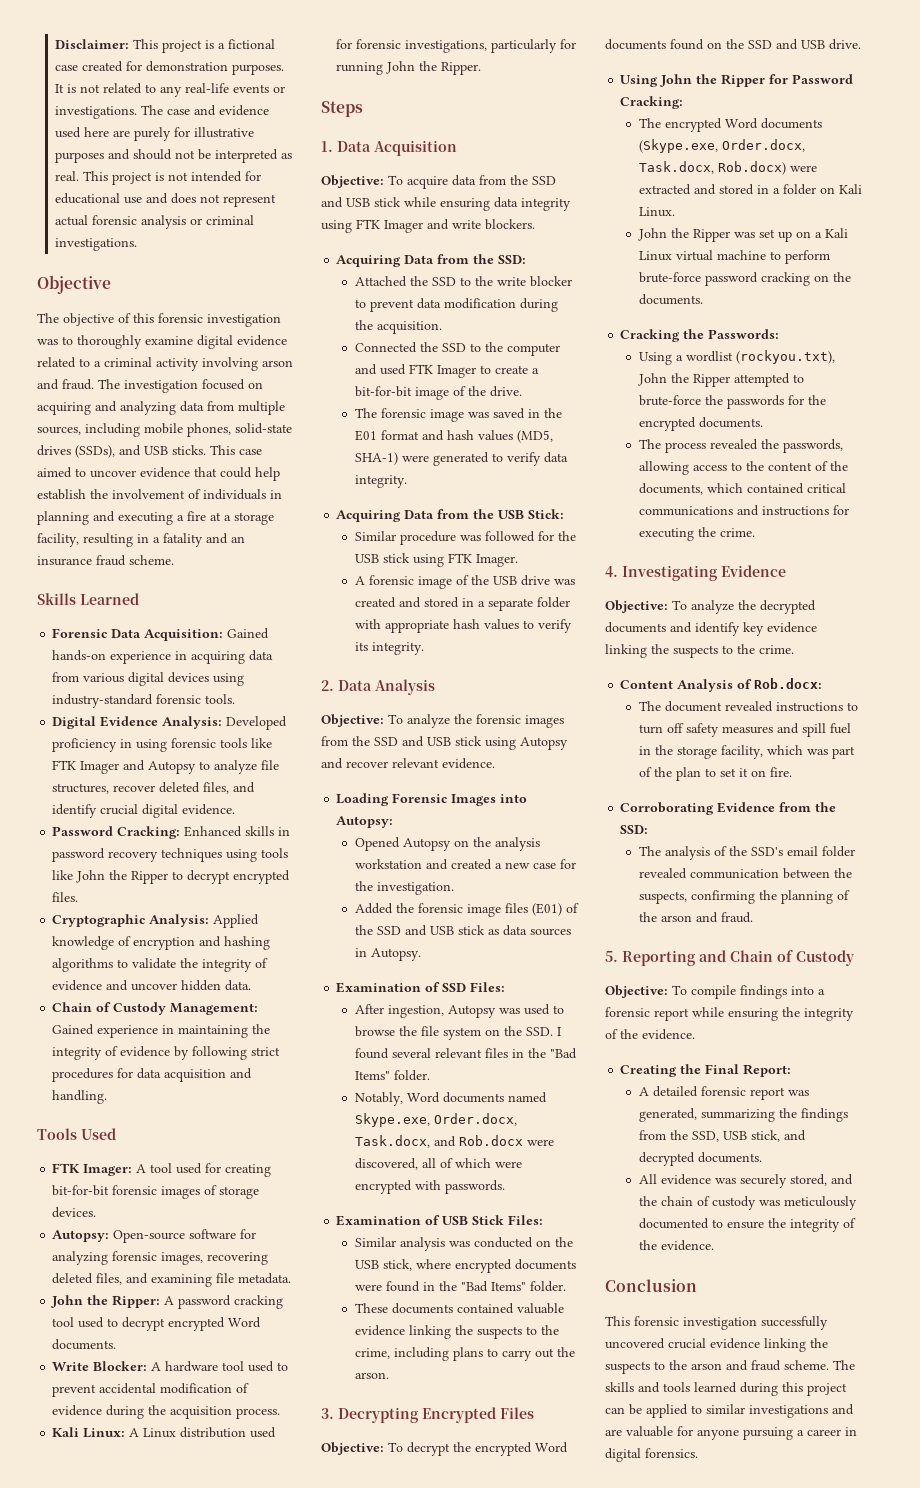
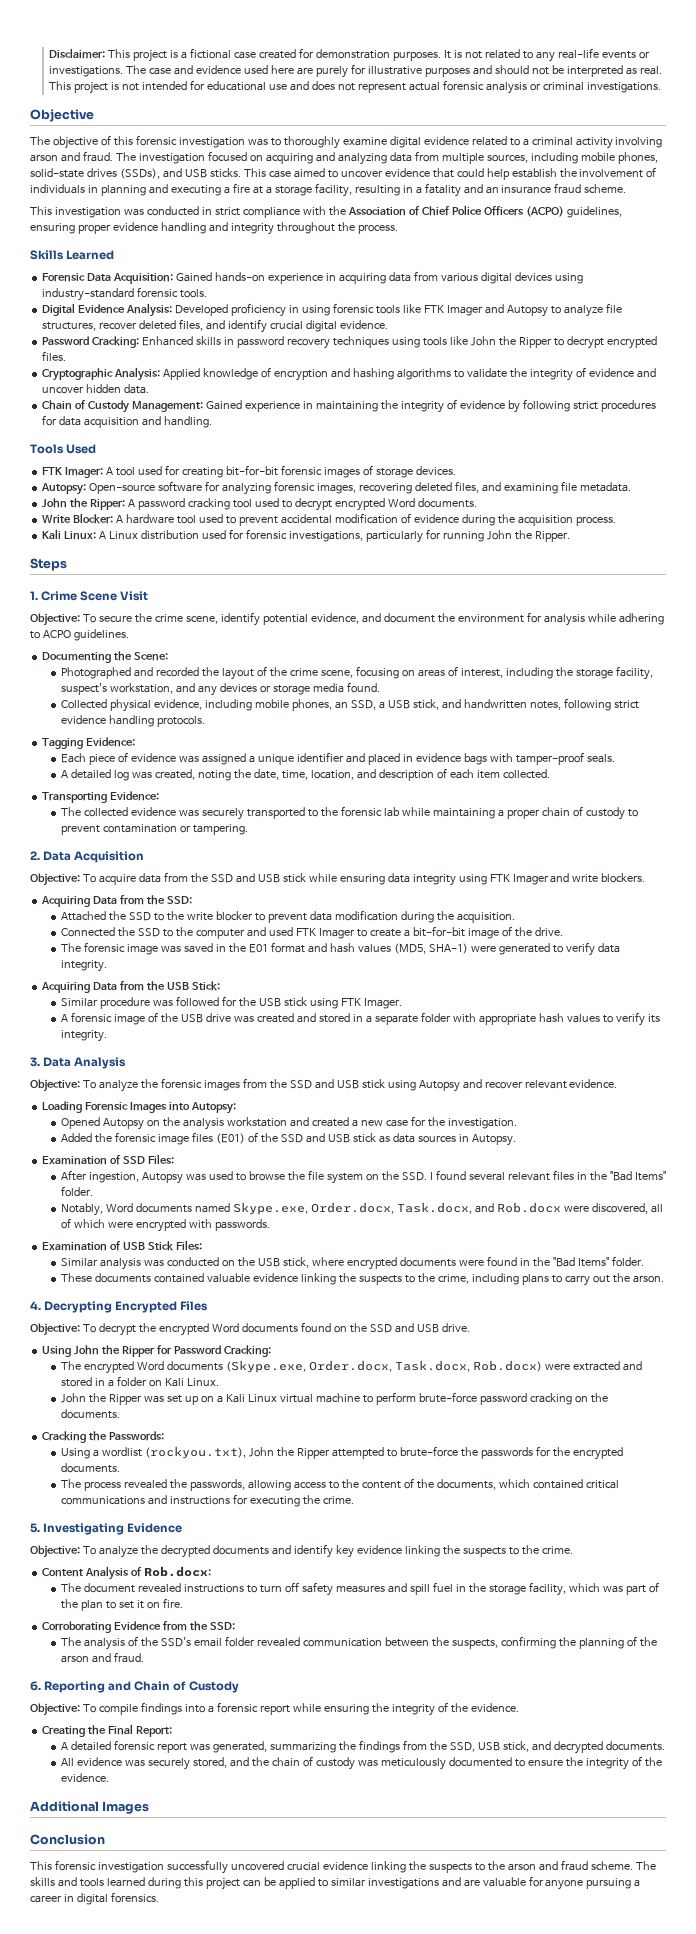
+ This investigation was conducted in strict compliance with the Association of Chief Police Officers (ACPO) guidelines, ensuring proper evidence handling and integrity throughout the process.
- 1. Data Acquisition
+ 1. Crime Scene Visit
+ Objective: To secure the crime scene, identify potential evidence, and document the environment for analysis while adhering to ACPO guidelines.
+ Documenting the Scene:
+ Photographed and recorded the layout of the crime scene, focusing on areas of interest, including the storage facility, suspect's workstation, and any devices or storage media found.
+ Collected physical evidence, including mobile phones, an SSD, a USB stick, and handwritten notes, following strict evidence handling protocols.
+ Tagging Evidence:
+ Each piece of evidence was assigned a unique identifier and placed in evidence bags with tamper-proof seals.
+ A detailed log was created, noting the date, time, location, and description of each item collected.
+ Transporting Evidence:
+ The collected evidence was securely transported to the forensic lab while maintaining a proper chain of custody to prevent contamination or tampering.
+ 2. Data Acquisition
- 2. Data Analysis
+ 3. Data Analysis
- 3. Decrypting Encrypted Files
+ 4. Decrypting Encrypted Files
- 4. Investigating Evidence
+ 5. Investigating Evidence
- 5. Reporting and Chain of Custody
+ 6. Reporting and Chain of Custody
+ Additional Images

